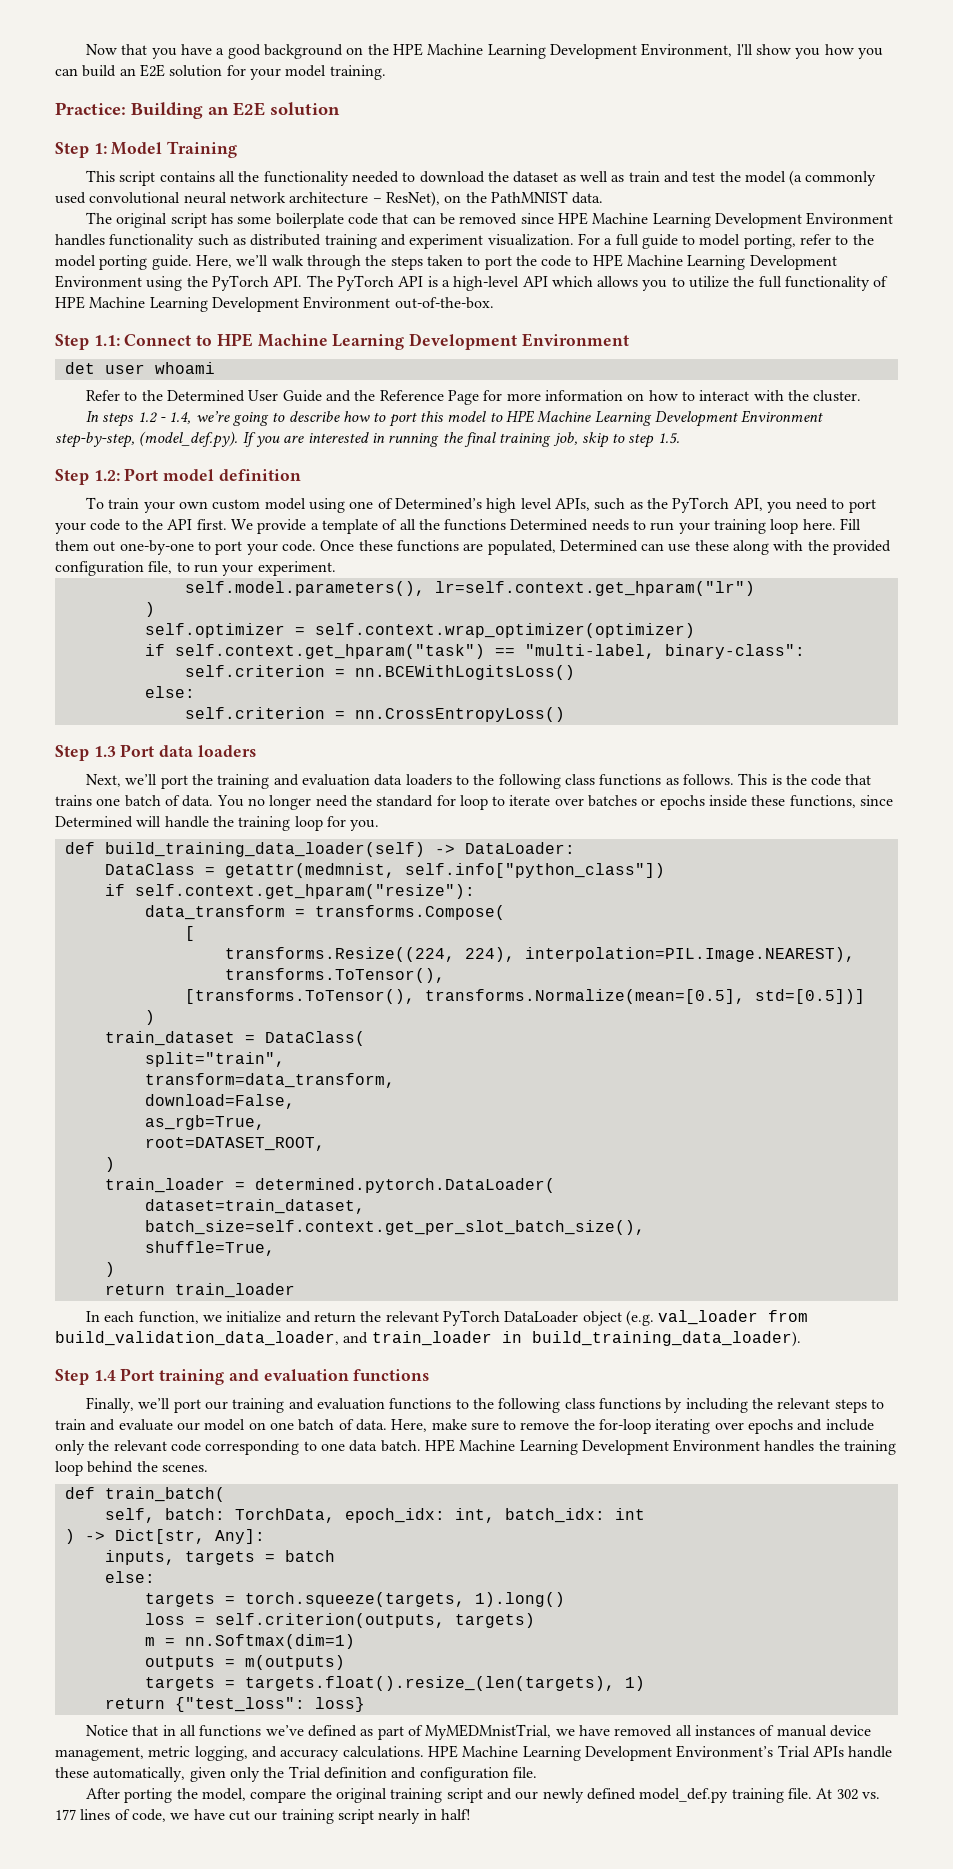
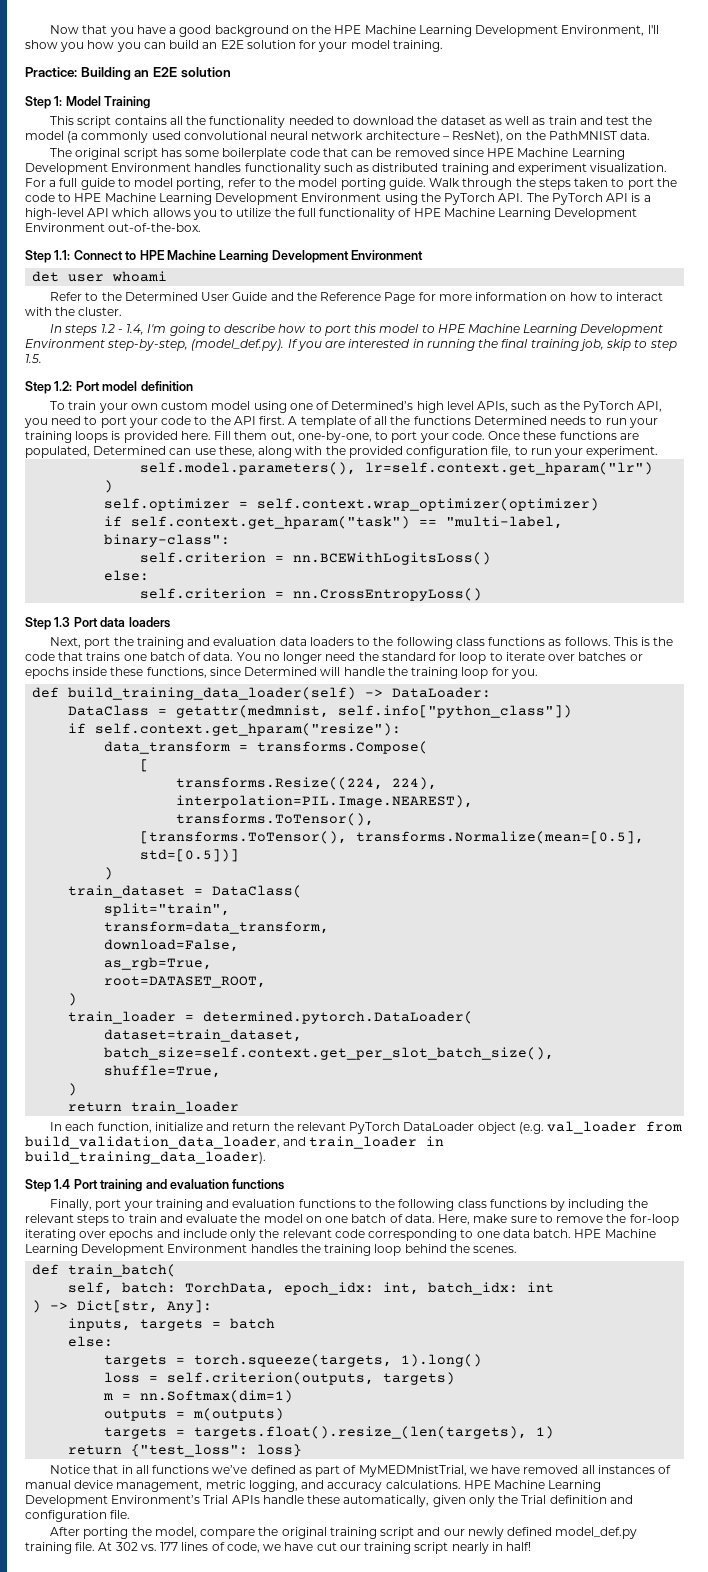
- Here, we’ll walk through the steps taken to port the code to HPE Machine Learning Development Environment using the PyTorch API. The PyTorch API is a high-level API which allows you to utilize the full functionality of HPE Machine Learning Development Environment out-of-the-box.
+ Walk through the steps taken to port the code to HPE Machine Learning Development Environment using the PyTorch API. The PyTorch API is a high-level API which allows you to utilize the full functionality of HPE Machine Learning Development Environment out-of-the-box.
- In steps 1.2 - 1.4, we’re going to describe how to port this model to HPE Machine Learning Development Environment step-by-step, (model_def.py). If you are interested in running the final training job, skip to step 1.5.
+ In steps 1.2 - 1.4, I'm going to describe how to port this model to HPE Machine Learning Development Environment step-by-step, (model_def.py). If you are interested in running the final training job, skip to step 1.5.
- We provide a template of all the functions Determined needs to run your training loop here.
+ A template of all the functions Determined needs to run your training loops is provided here.
- Fill them out one-by-one to port your code.
+ Fill them out, one-by-one, to port your code.
- Once these functions are populated, Determined can use these along with the provided configuration file, to run your experiment.
+ Once these functions are populated, Determined can use these, along with the provided configuration file, to run your experiment.
- Next, we’ll port the training and evaluation data loaders to the following class functions as follows.
+ Next, port the training and evaluation data loaders to the following class functions as follows.
- In each function, we initialize and return the relevant PyTorch DataLoader object (e.g. val_loader from build_validation_data_loader, and train_loader in build_training_data_loader).
+ In each function, initialize and return the relevant PyTorch DataLoader object (e.g. val_loader from build_validation_data_loader, and train_loader in build_training_data_loader).
- Finally, we’ll port our training and evaluation functions to the following class functions by including the relevant steps to train and evaluate our model on one batch of data.
+ Finally, port your training and evaluation functions to the following class functions by including the relevant steps to train and evaluate the model on one batch of data.

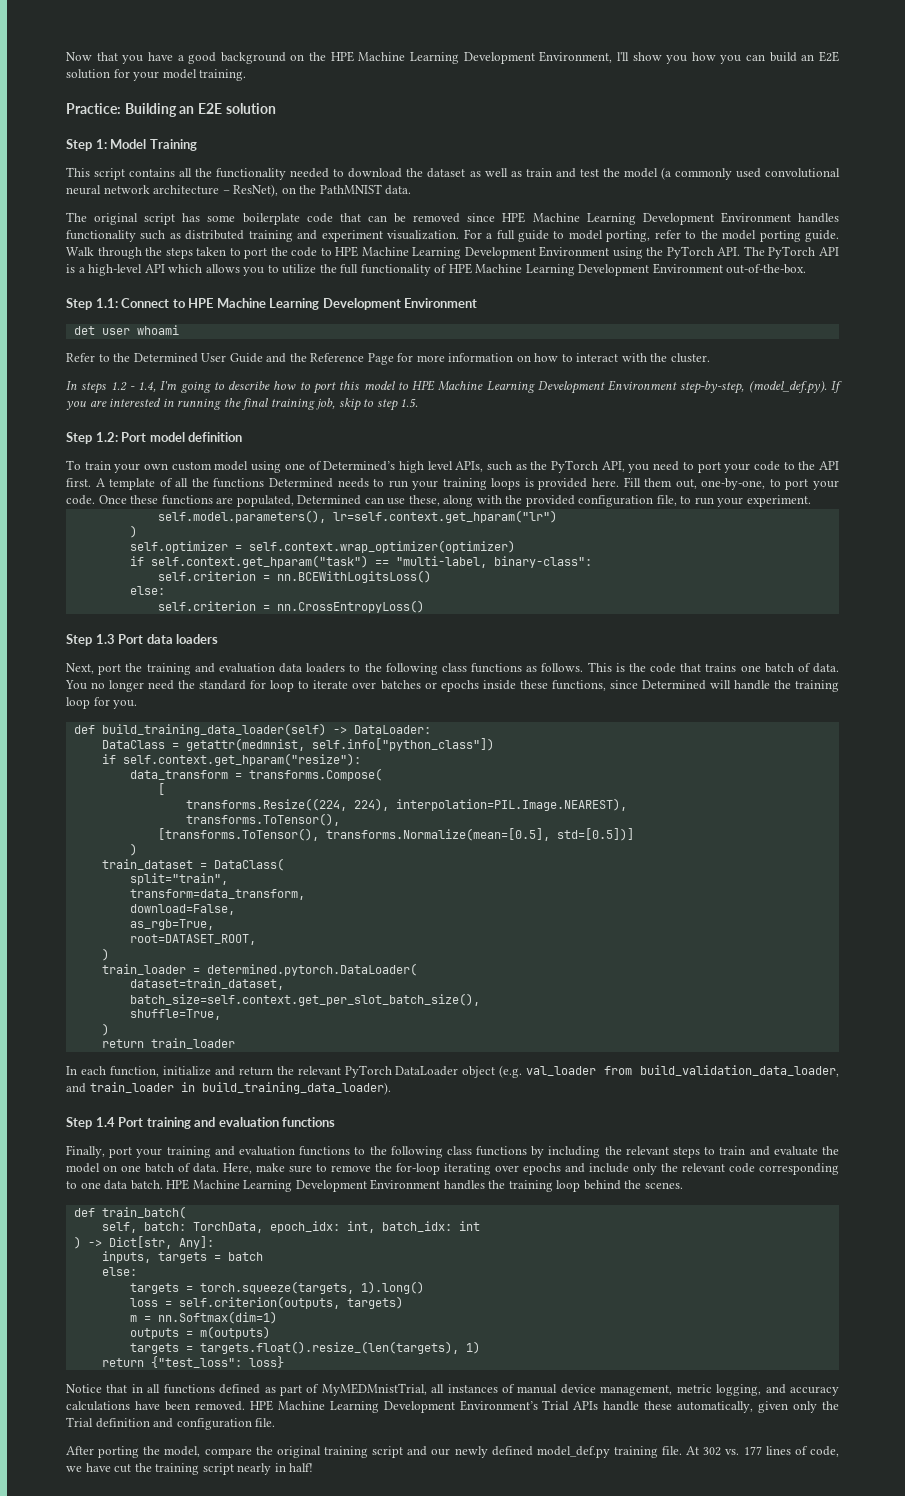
- Notice that in all functions we’ve defined as part of MyMEDMnistTrial, we have removed all instances of manual device management, metric logging, and accuracy calculations.
+ Notice that in all functions defined as part of MyMEDMnistTrial, all instances of manual device management, metric logging, and accuracy calculations have been removed.
- At 302 vs. 177 lines of code, we have cut our training script nearly in half!
+ At 302 vs. 177 lines of code, we have cut the training script nearly in half!

